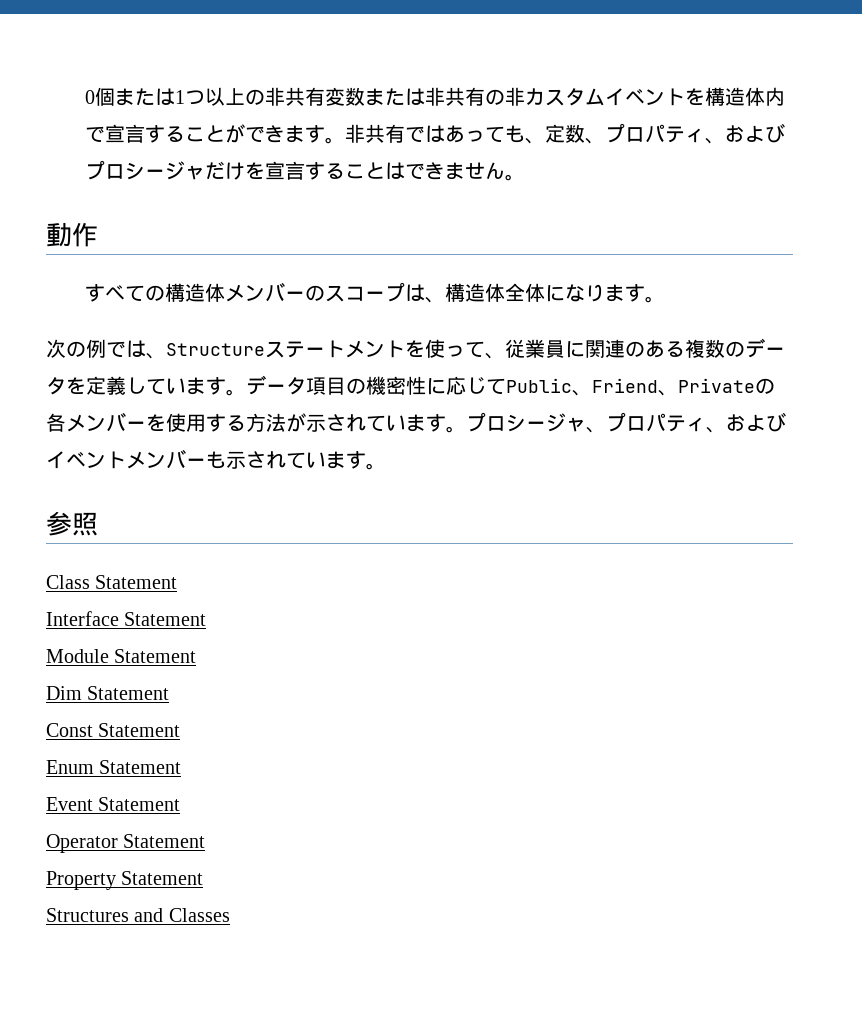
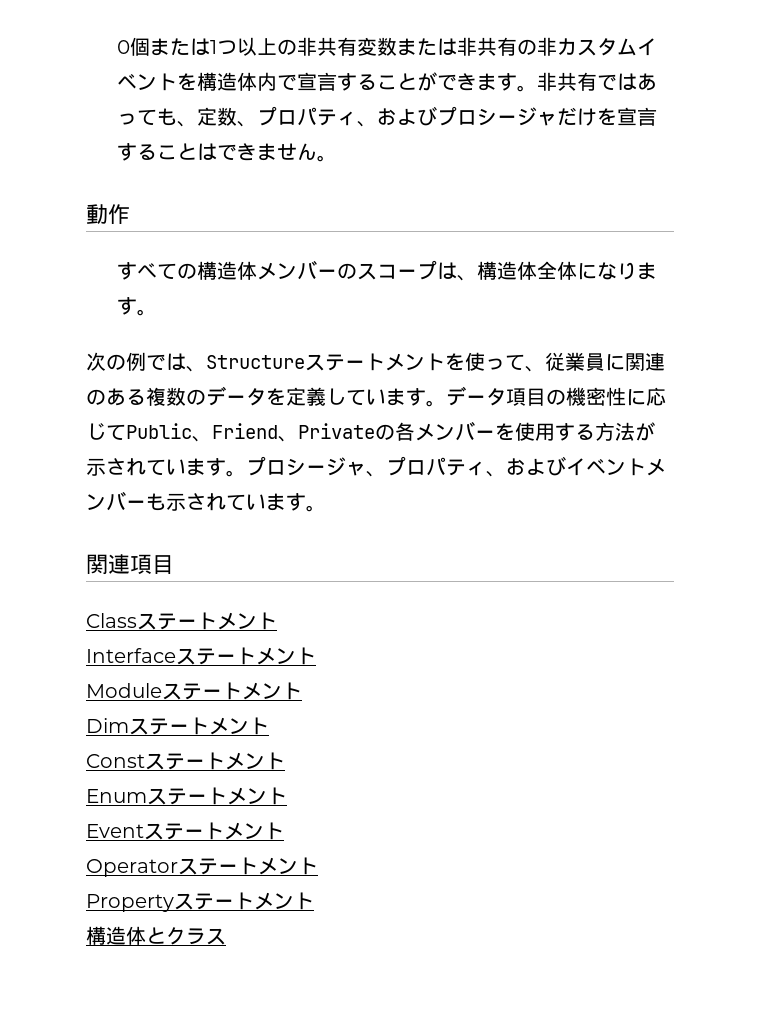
- 参照
+ 関連項目
- Class Statement
- Interface Statement
- Module Statement
- Dim Statement
- Const Statement
- Enum Statement
- Event Statement
- Operator Statement
- Property Statement
- Structures and Classes
+ Classステートメント
+ Interfaceステートメント
+ Moduleステートメント
+ Dimステートメント
+ Constステートメント
+ Enumステートメント
+ Eventステートメント
+ Operatorステートメント
+ Propertyステートメント
+ 構造体とクラス

